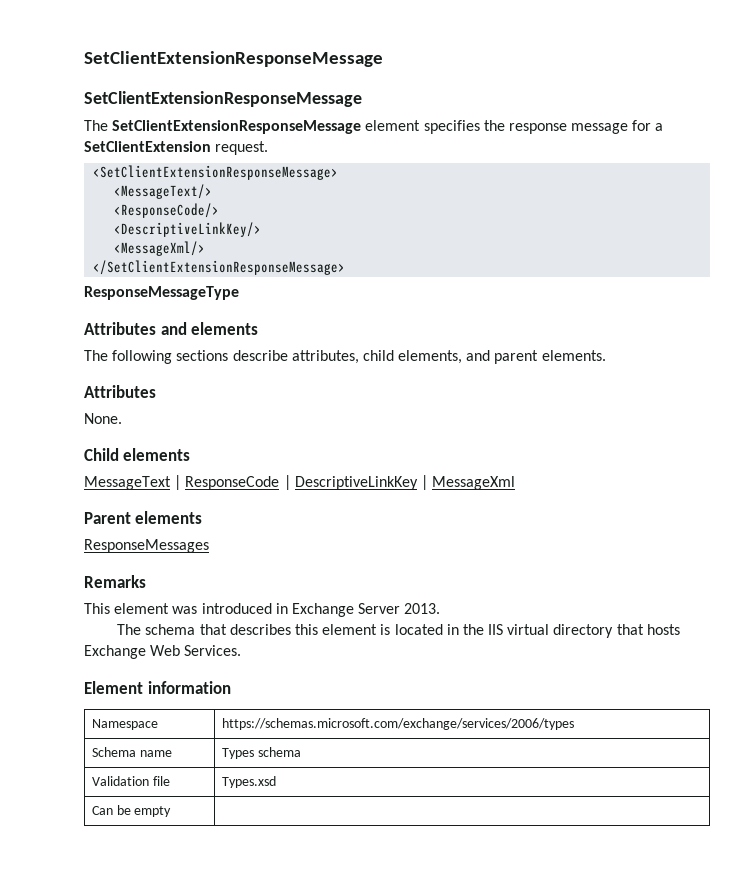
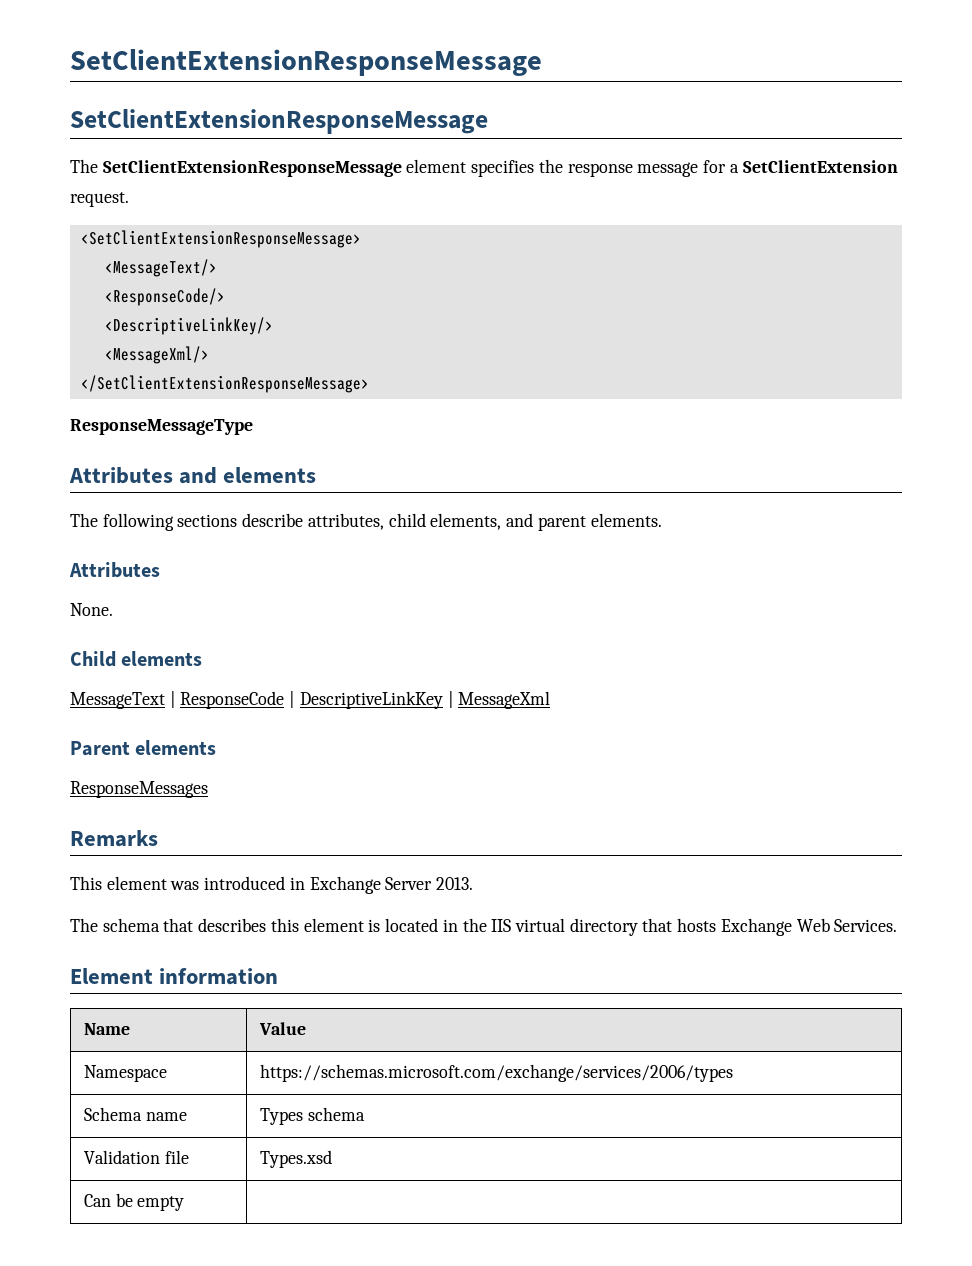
+ Name | Value

